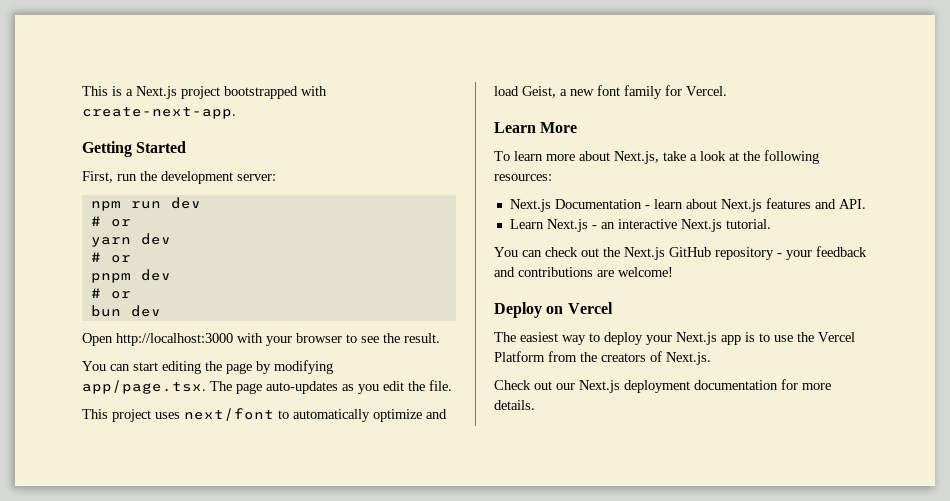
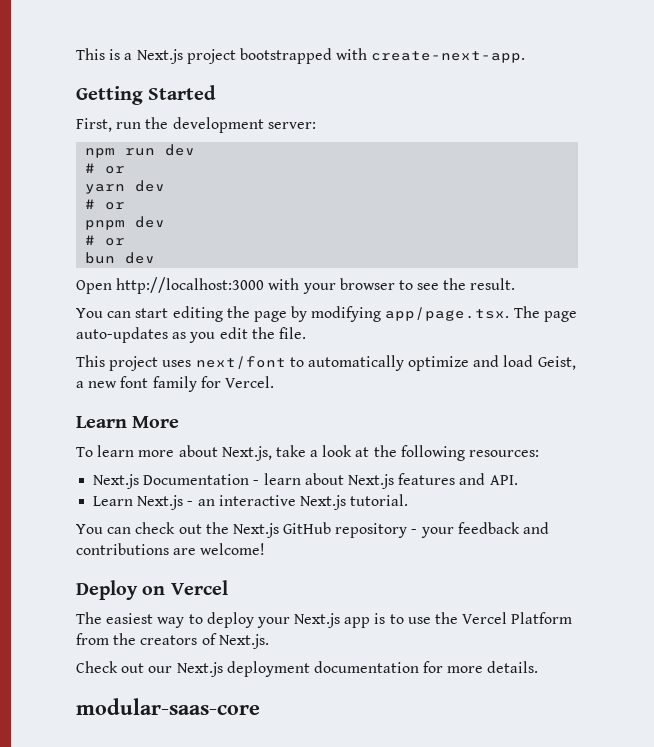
+ modular-saas-core

